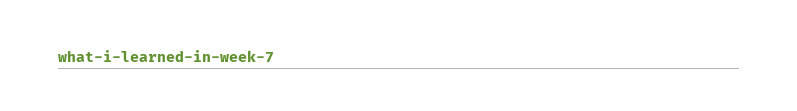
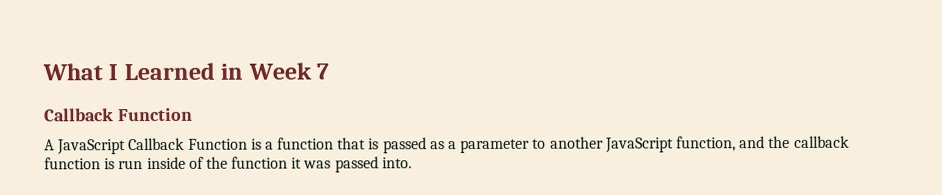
- what-i-learned-in-week-7
+ What I Learned in Week 7
+ Callback Function
+ A JavaScript Callback Function is a function that is passed as a parameter to another JavaScript function, and the callback function is run inside of the function it was passed into.

